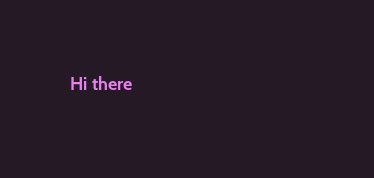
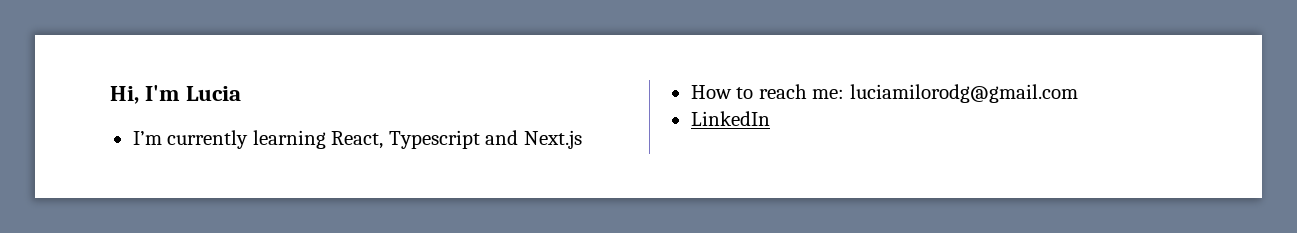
- Hi there
+ Hi, I'm Lucia
+ I’m currently learning React, Typescript and Next.js
+ How to reach me: luciamilorodg@gmail.com
+ LinkedIn

